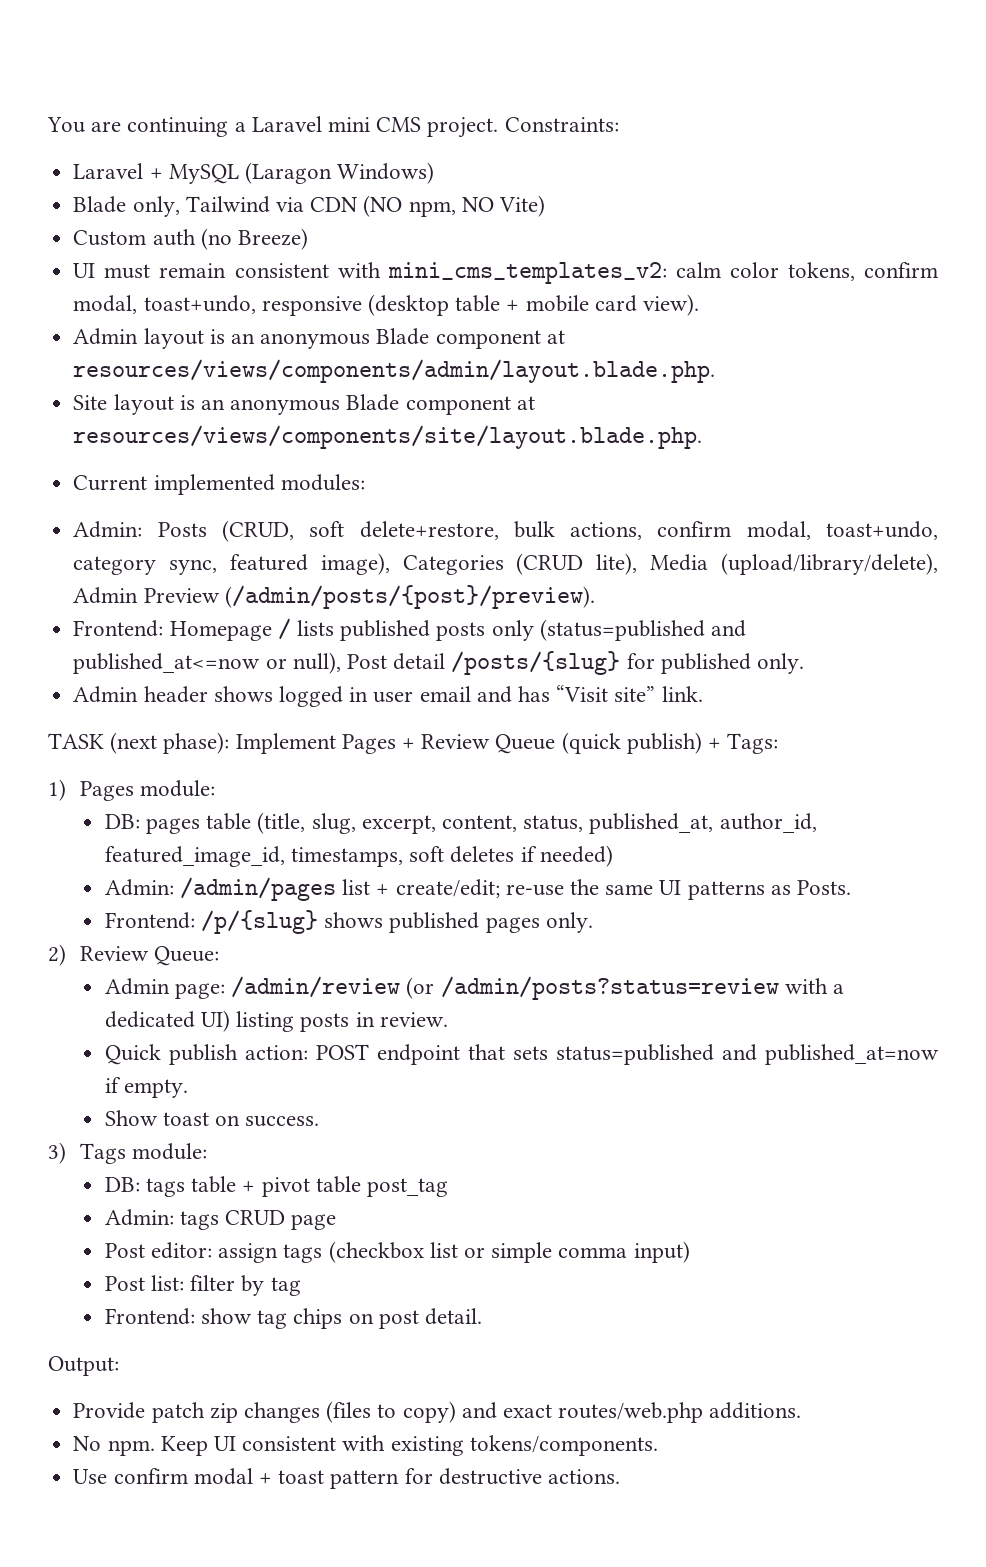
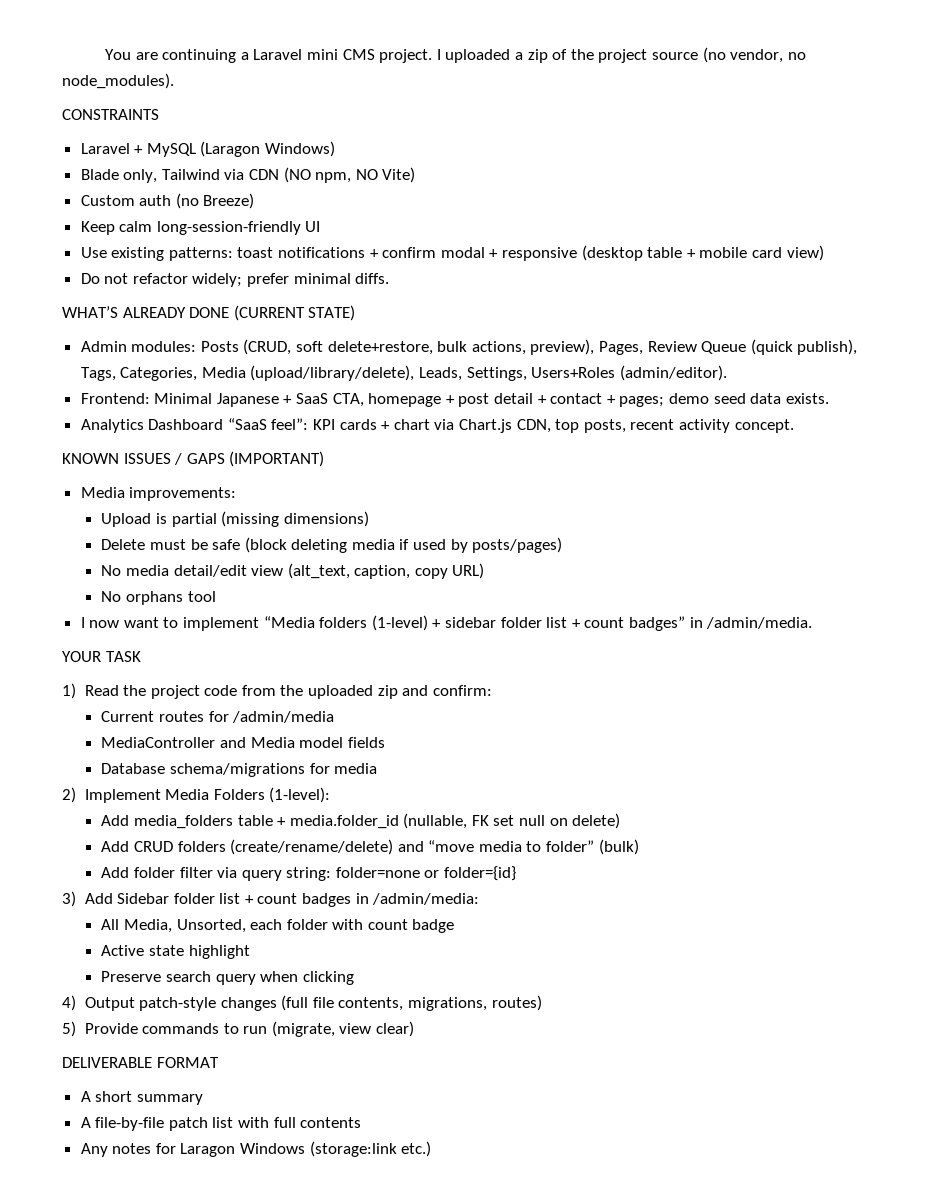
- Constraints:
+ I uploaded a zip of the project source (no vendor, no node_modules).
+ CONSTRAINTS
- UI must remain consistent with mini_cms_templates_v2: calm color tokens, confirm modal, toast+undo, responsive (desktop table + mobile card view).
- Admin layout is an anonymous Blade component at resources/views/components/admin/layout.blade.php.
- Site layout is an anonymous Blade component at resources/views/components/site/layout.blade.php.
- Current implemented modules:
- Admin: Posts (CRUD, soft delete+restore, bulk actions, confirm modal, toast+undo, category sync, featured image), Categories (CRUD lite), Media (upload/library/delete), Admin Preview (/admin/posts/{post}/preview).
- Frontend: Homepage / lists published posts only (status=published and published_at<=now or null), Post detail /posts/{slug} for published only.
- Admin header shows logged in user email and has “Visit site” link.
- TASK (next phase): Implement Pages + Review Queue (quick publish) + Tags:
- 1) Pages module:
- DB: pages table (title, slug, excerpt, content, status, published_at, author_id, featured_image_id, timestamps, soft deletes if needed)
- Admin: /admin/pages list + create/edit; re-use the same UI patterns as Posts.
- Frontend: /p/{slug} shows published pages only.
- 2) Review Queue:
- Admin page: /admin/review (or /admin/posts?status=review with a dedicated UI) listing posts in review.
- Quick publish action: POST endpoint that sets status=published and published_at=now if empty.
- Show toast on success.
- 3) Tags module:
- DB: tags table + pivot table post_tag
- Admin: tags CRUD page
- Post editor: assign tags (checkbox list or simple comma input)
- Post list: filter by tag
- Frontend: show tag chips on post detail.
- Output:
- Provide patch zip changes (files to copy) and exact routes/web.php additions.
- No npm. Keep UI consistent with existing tokens/components.
- Use confirm modal + toast pattern for destructive actions.
+ Keep calm long-session-friendly UI
+ Use existing patterns: toast notifications + confirm modal + responsive (desktop table + mobile card view)
+ Do not refactor widely; prefer minimal diffs.
+ WHAT’S ALREADY DONE (CURRENT STATE)
+ Admin modules: Posts (CRUD, soft delete+restore, bulk actions, preview), Pages, Review Queue (quick publish), Tags, Categories, Media (upload/library/delete), Leads, Settings, Users+Roles (admin/editor).
+ Frontend: Minimal Japanese + SaaS CTA, homepage + post detail + contact + pages; demo seed data exists.
+ Analytics Dashboard “SaaS feel”: KPI cards + chart via Chart.js CDN, top posts, recent activity concept.
+ KNOWN ISSUES / GAPS (IMPORTANT)
+ Media improvements:
+ Upload is partial (missing dimensions)
+ Delete must be safe (block deleting media if used by posts/pages)
+ No media detail/edit view (alt_text, caption, copy URL)
+ No orphans tool
+ I now want to implement “Media folders (1-level) + sidebar folder list + count badges” in /admin/media.
+ YOUR TASK
+ 1) Read the project code from the uploaded zip and confirm:
+ Current routes for /admin/media
+ MediaController and Media model fields
+ Database schema/migrations for media
+ 2) Implement Media Folders (1-level):
+ Add media_folders table + media.folder_id (nullable, FK set null on delete)
+ Add CRUD folders (create/rename/delete) and “move media to folder” (bulk)
+ Add folder filter via query string: folder=none or folder={id}
+ 3) Add Sidebar folder list + count badges in /admin/media:
+ All Media, Unsorted, each folder with count badge
+ Active state highlight
+ Preserve search query when clicking
+ 4) Output patch-style changes (full file contents, migrations, routes)
+ 5) Provide commands to run (migrate, view clear)
+ DELIVERABLE FORMAT
+ A short summary
+ A file-by-file patch list with full contents
+ Any notes for Laragon Windows (storage:link etc.)

